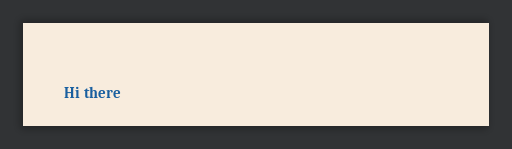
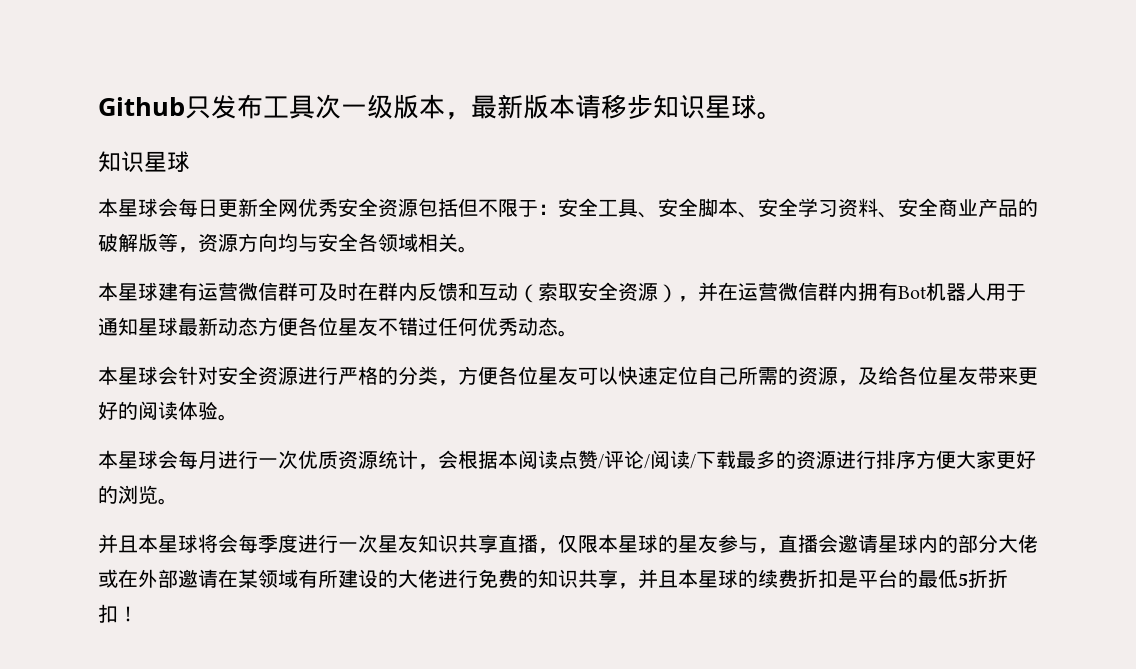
- Hi there
+ Github只发布工具次一级版本，最新版本请移步知识星球。
+ 知识星球
+ 本星球会每日更新全网优秀安全资源包括但不限于：安全工具、安全脚本、安全学习资料、安全商业产品的破解版等，资源方向均与安全各领域相关。
+ 本星球建有运营微信群可及时在群内反馈和互动（索取安全资源），并在运营微信群内拥有Bot机器人用于通知星球最新动态方便各位星友不错过任何优秀动态。
+ 本星球会针对安全资源进行严格的分类，方便各位星友可以快速定位自己所需的资源，及给各位星友带来更好的阅读体验。
+ 本星球会每月进行一次优质资源统计，会根据本阅读点赞/评论/阅读/下载最多的资源进行排序方便大家更好的浏览。
+ 并且本星球将会每季度进行一次星友知识共享直播，仅限本星球的星友参与，直播会邀请星球内的部分大佬或在外部邀请在某领域有所建设的大佬进行免费的知识共享，并且本星球的续费折扣是平台的最低5折折扣！

